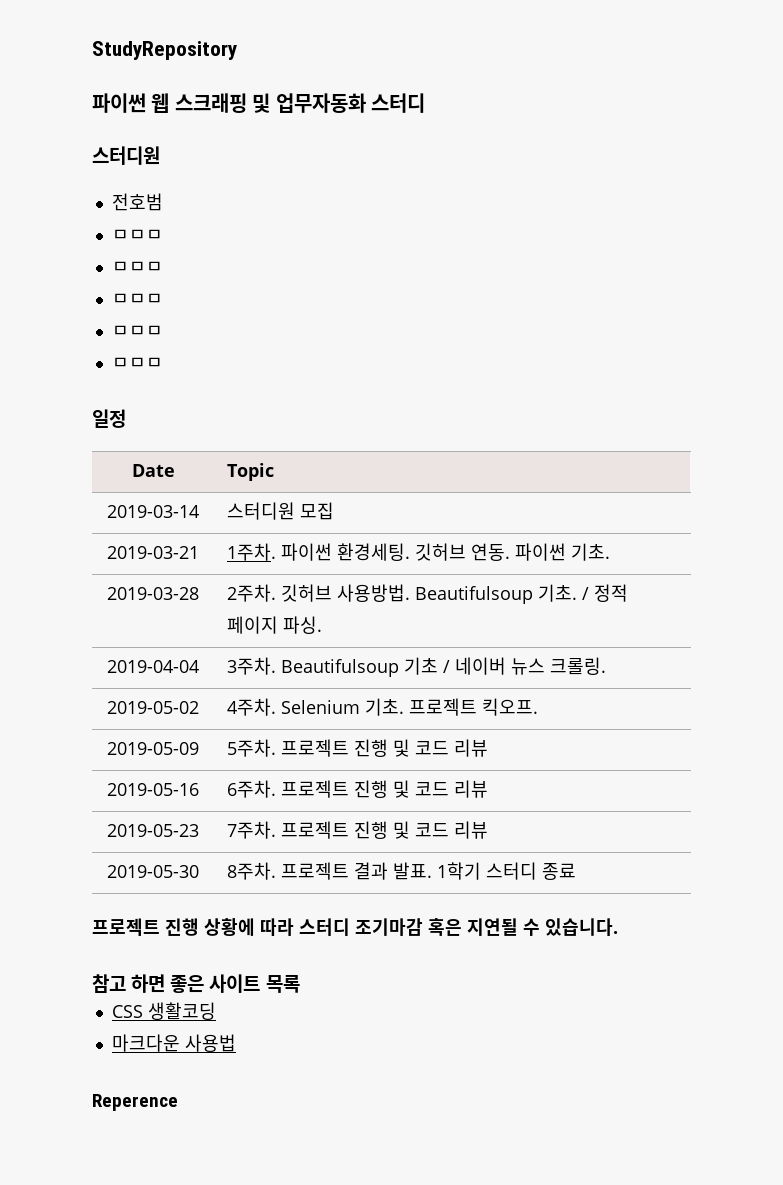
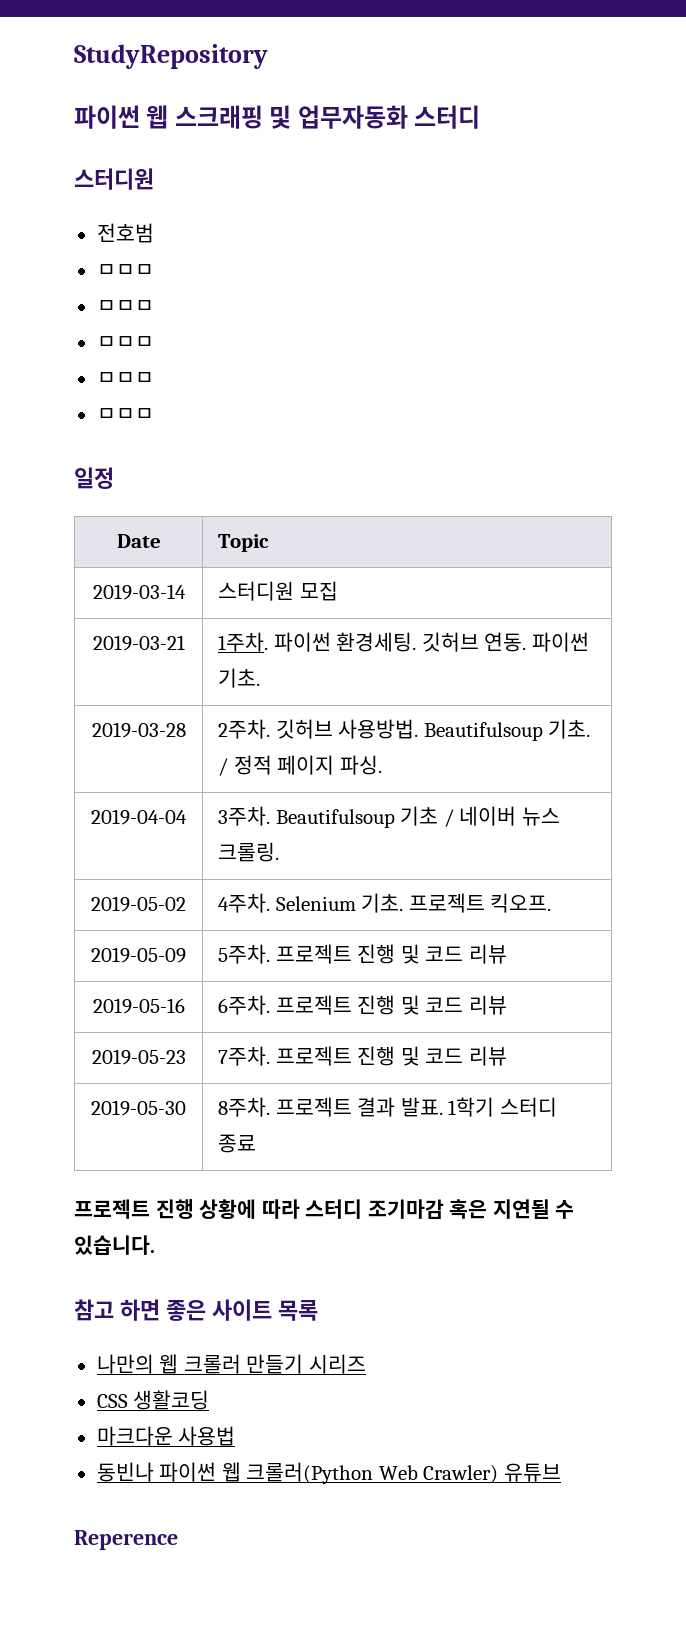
+ 나만의 웹 크롤러 만들기 시리즈
+ 동빈나 파이썬 웹 크롤러(Python Web Crawler) 유튜브

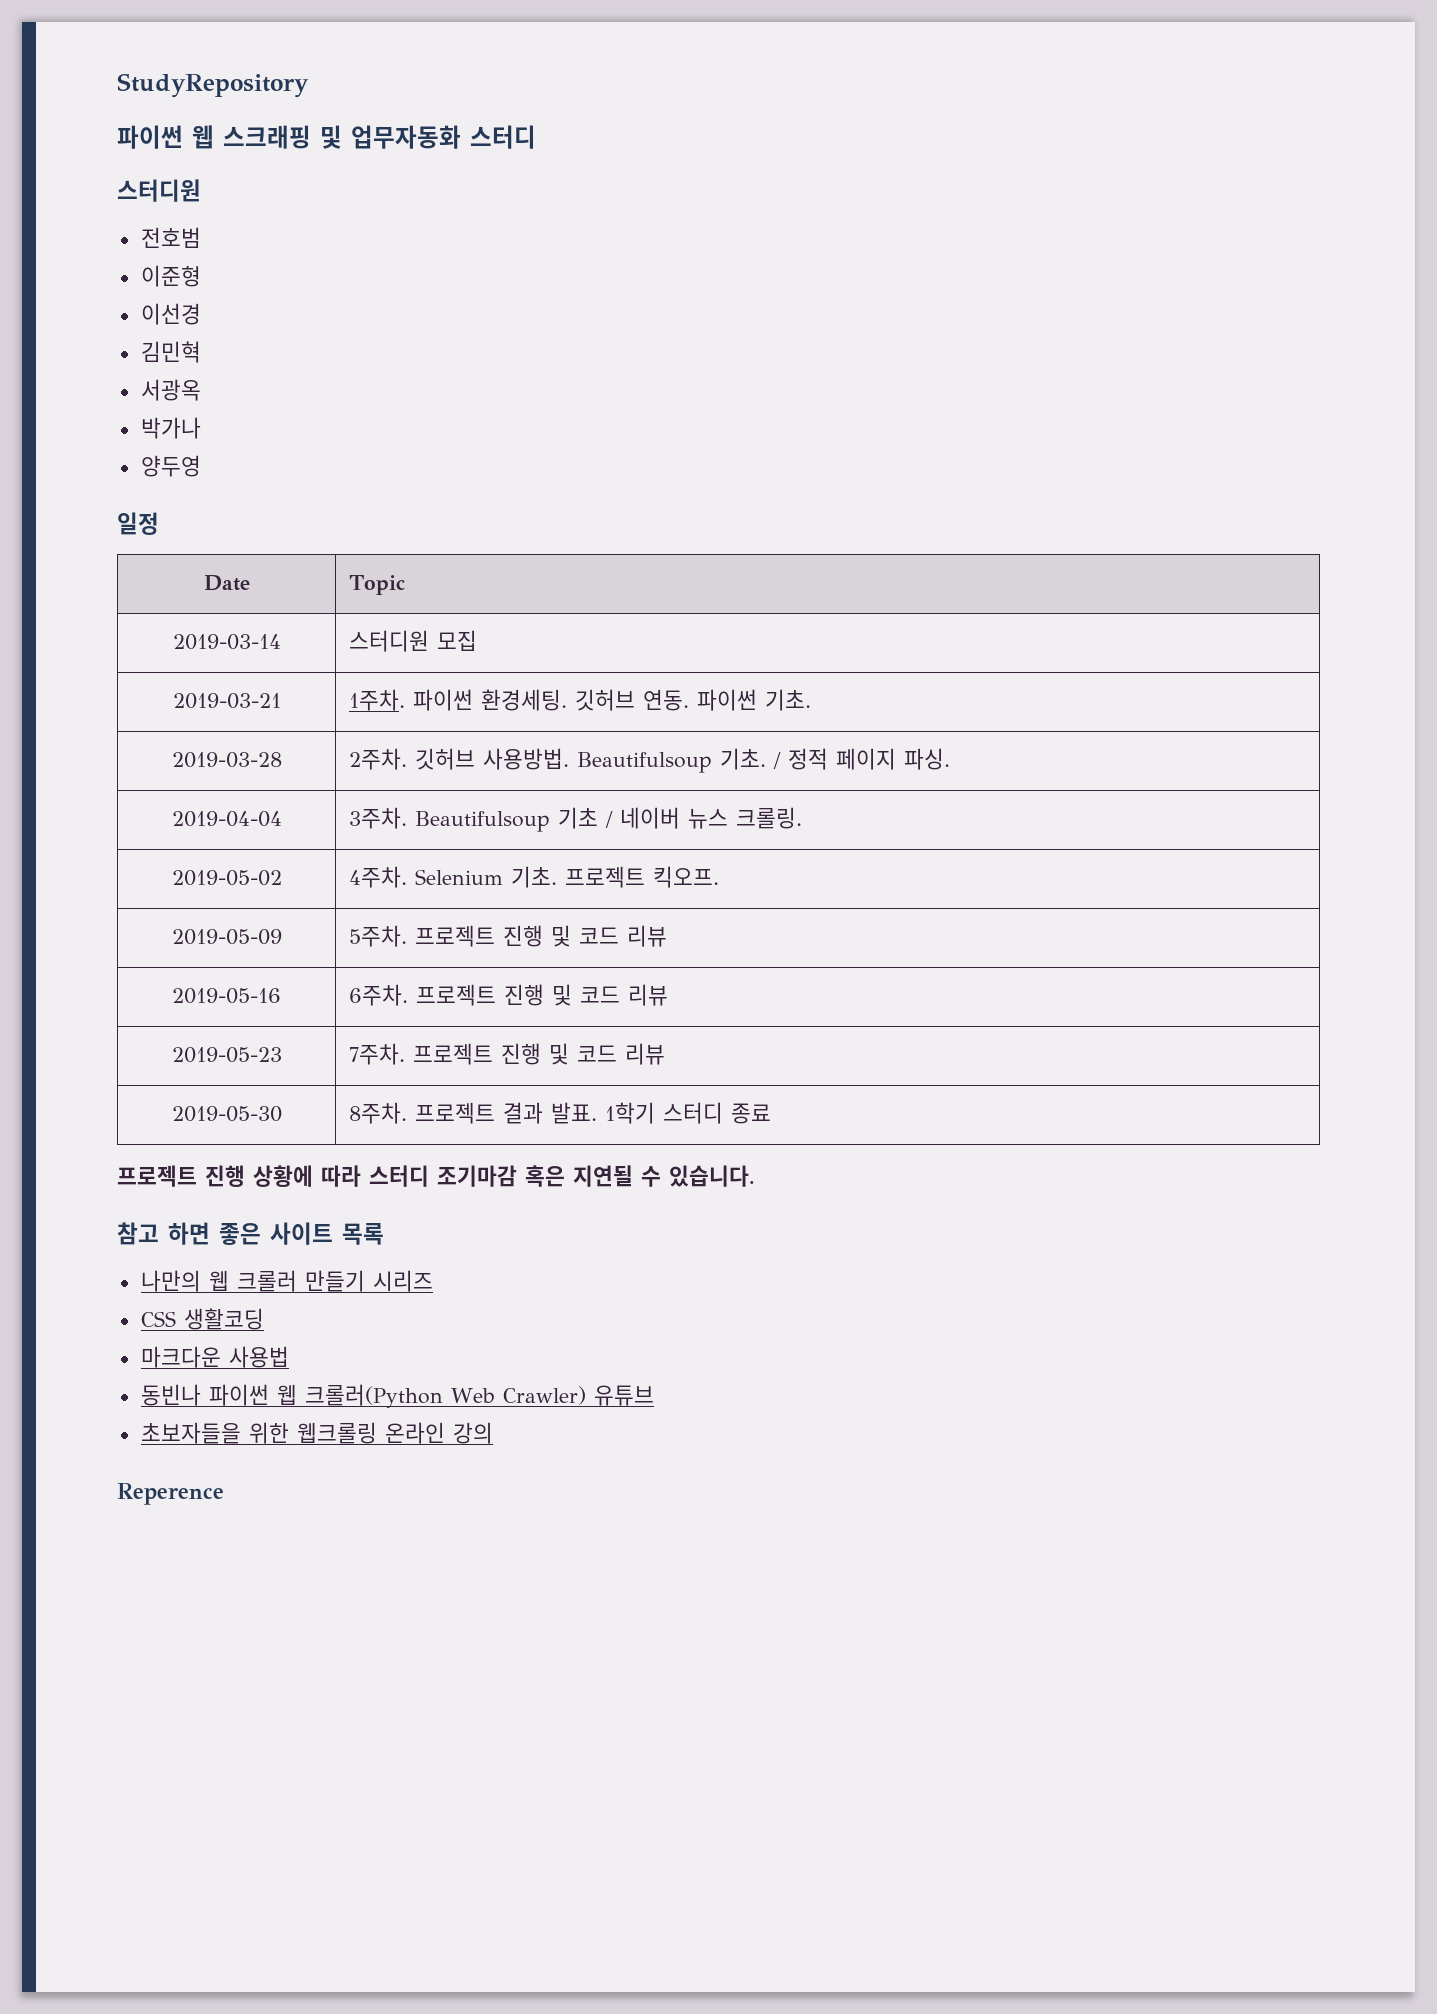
  전호범
- ㅁㅁㅁ
- ㅁㅁㅁ
- ㅁㅁㅁ
- ㅁㅁㅁ
- ㅁㅁㅁ
+ 이준형
+ 이선경
+ 김민혁
+ 서광옥
+ 박가나
+ 양두영
+ 초보자들을 위한 웹크롤링 온라인 강의

